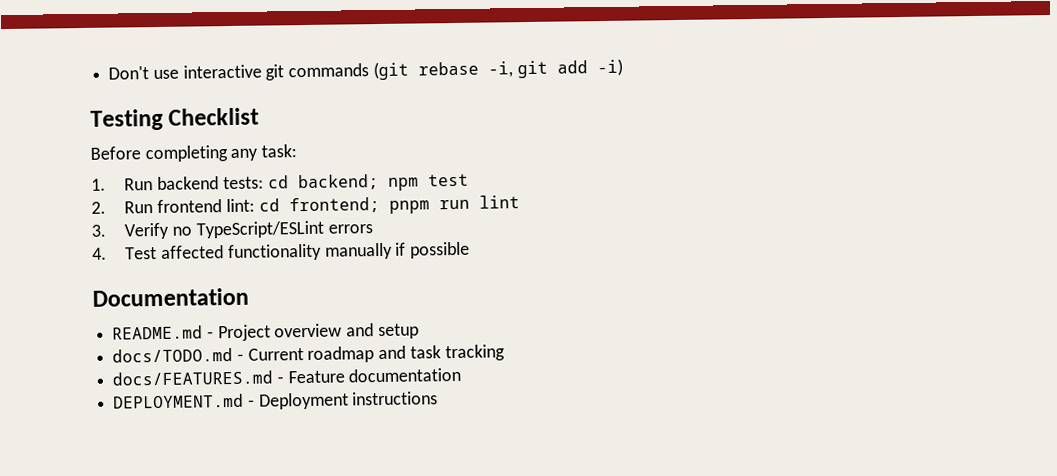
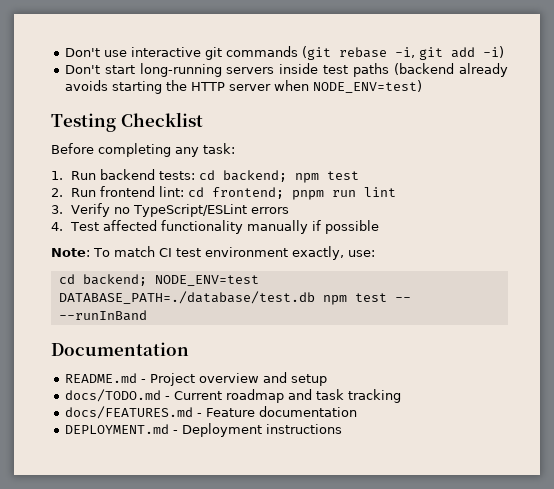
+ Don't start long-running servers inside test paths (backend already avoids starting the HTTP server when NODE_ENV=test)
+ Note: To match CI test environment exactly, use:
+ cd backend; NODE_ENV=test DATABASE_PATH=./database/test.db npm test -- --runInBand

